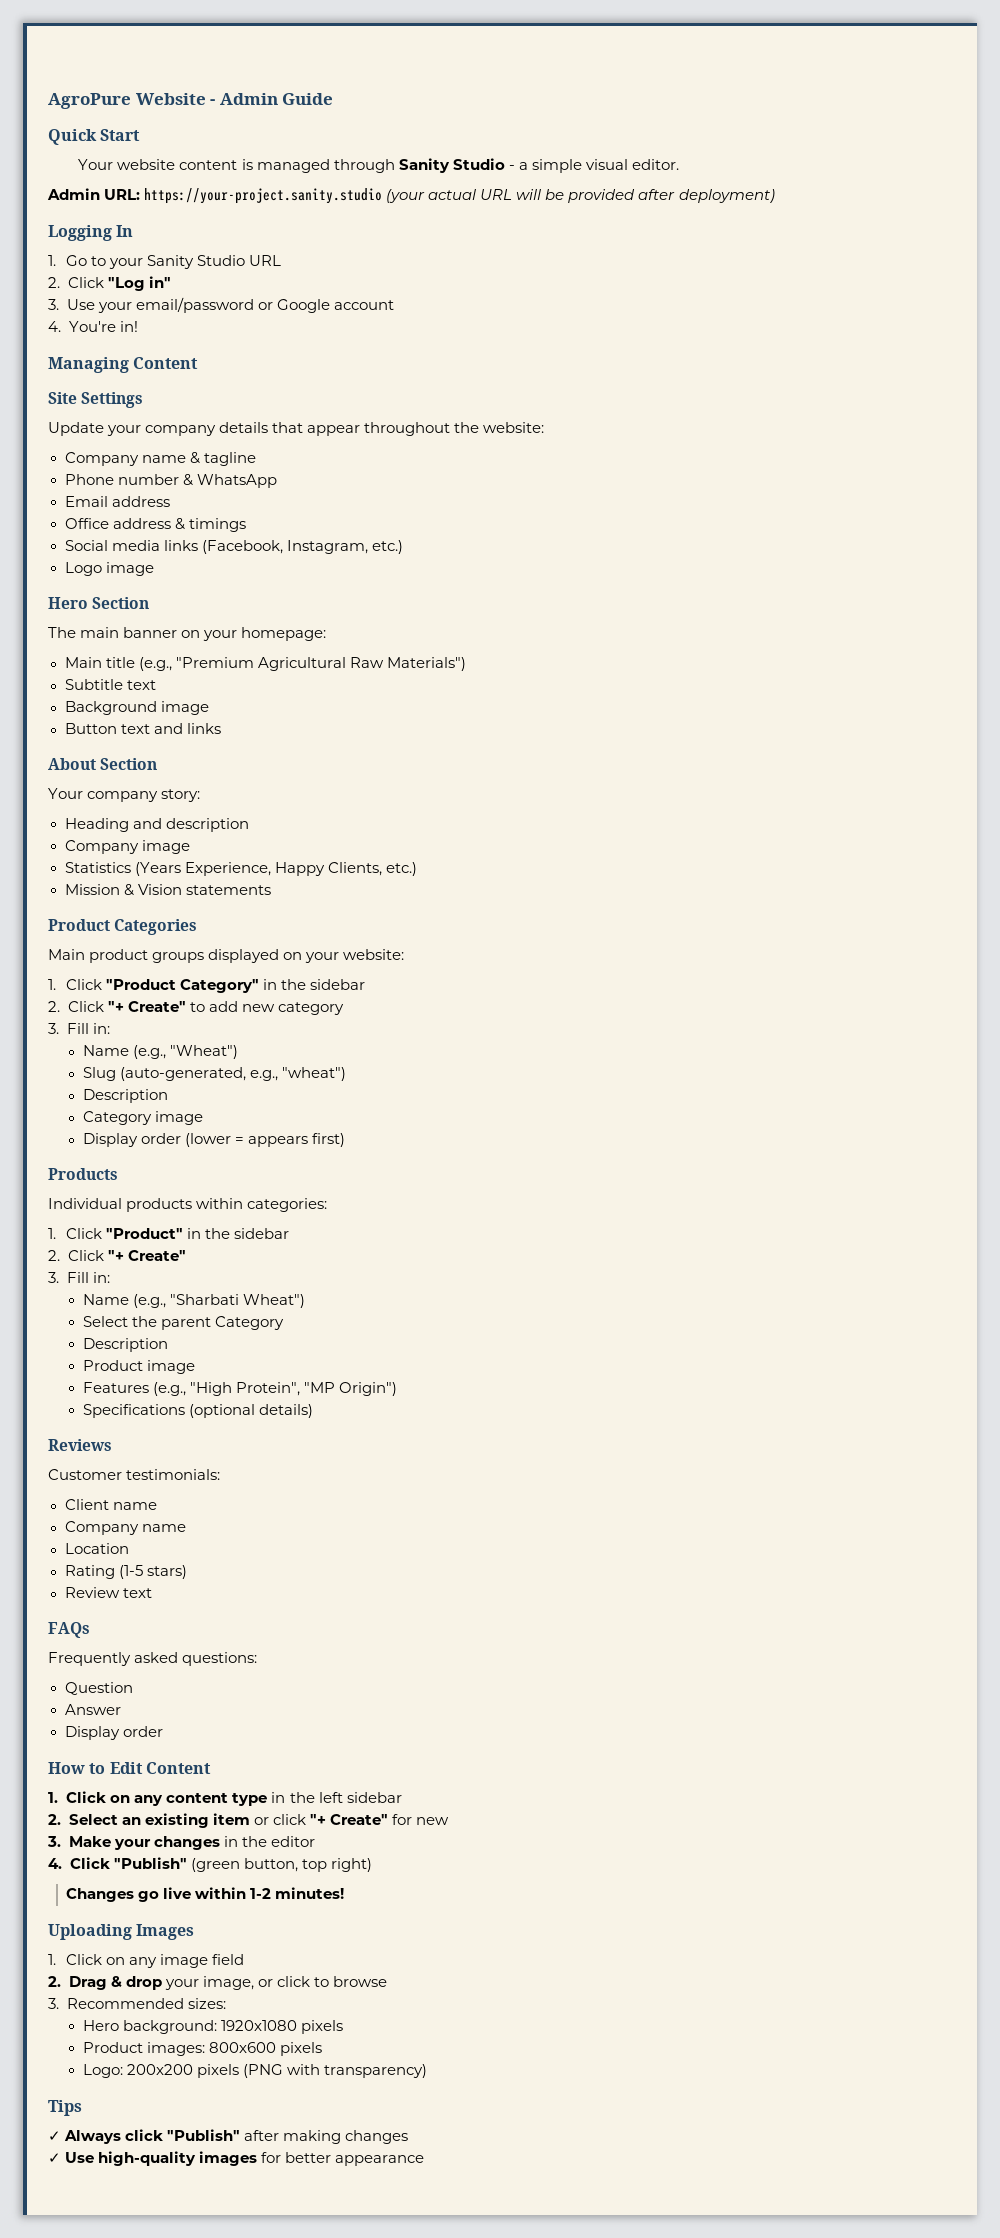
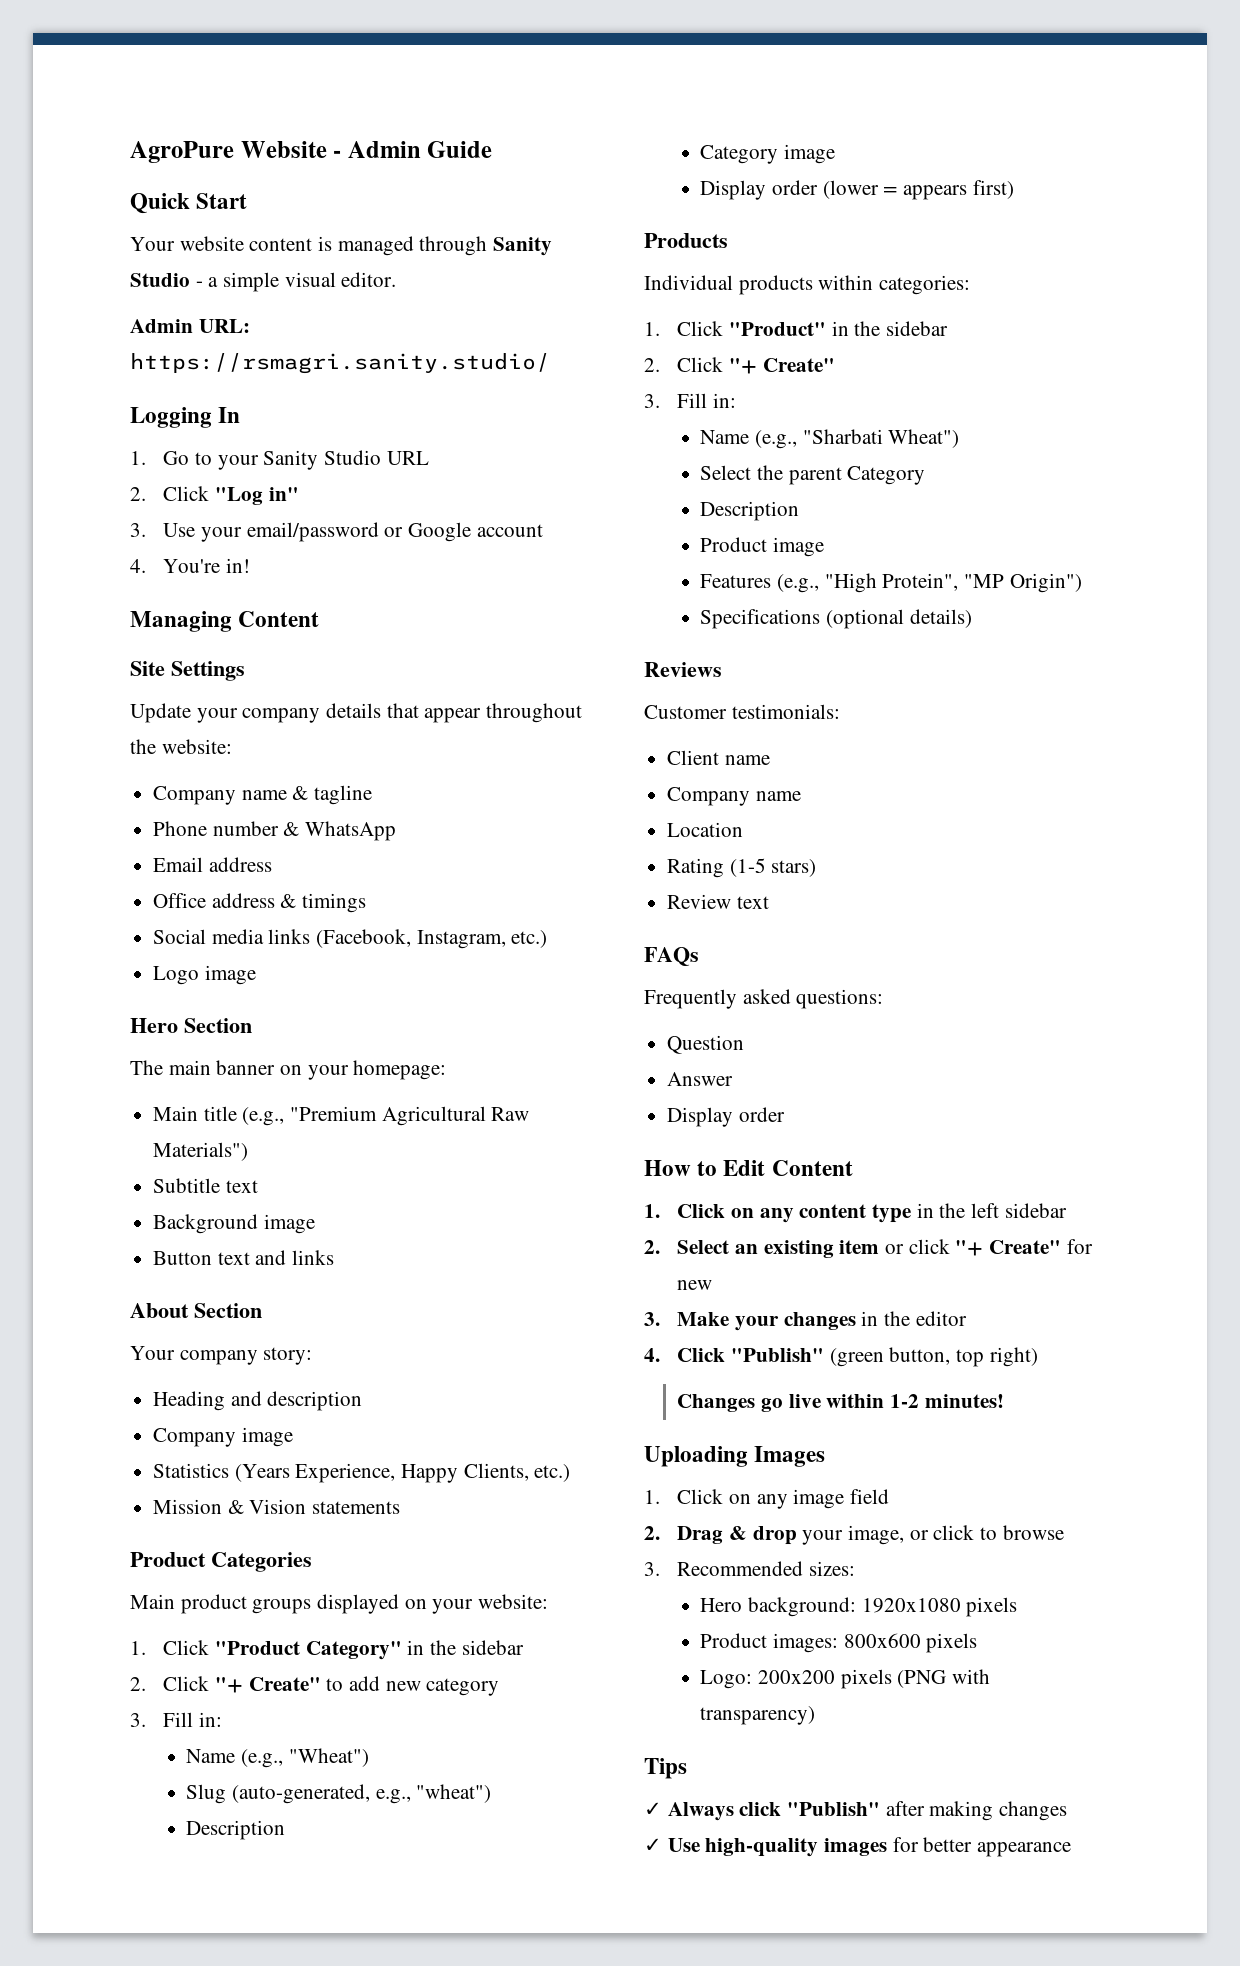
- Admin URL: https://your-project.sanity.studio (your actual URL will be provided after deployment)
+ Admin URL: https://rsmagri.sanity.studio/

